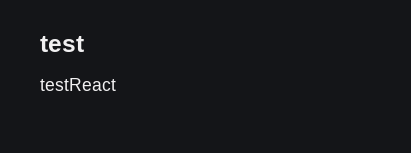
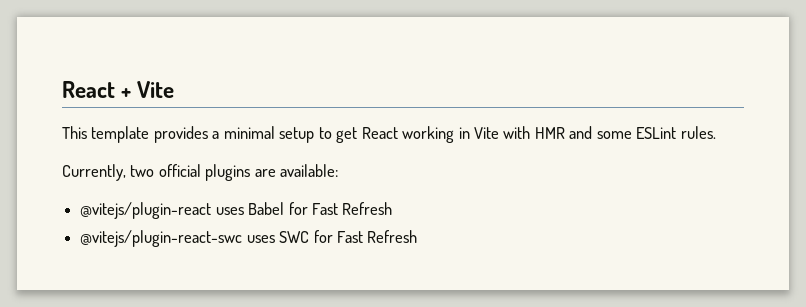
- test
- testReact
+ React + Vite
+ This template provides a minimal setup to get React working in Vite with HMR and some ESLint rules.
+ Currently, two official plugins are available:
+ @vitejs/plugin-react uses Babel for Fast Refresh
+ @vitejs/plugin-react-swc uses SWC for Fast Refresh

